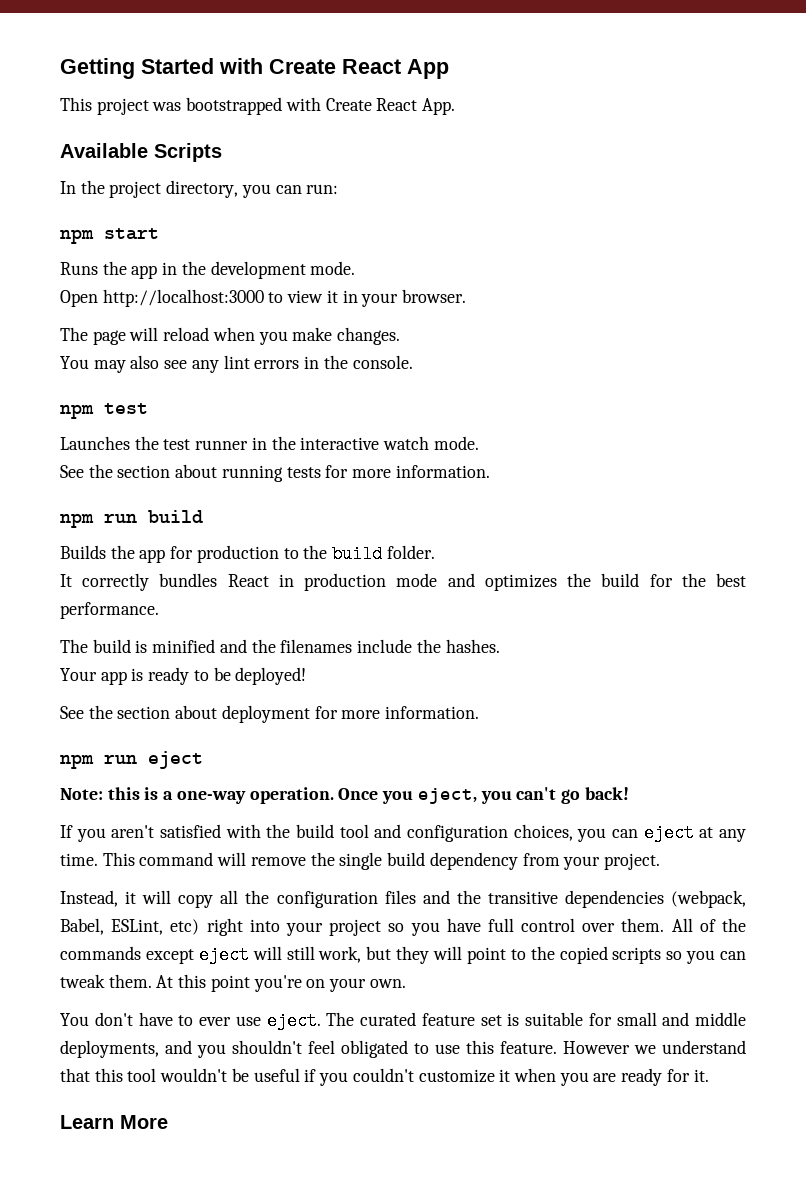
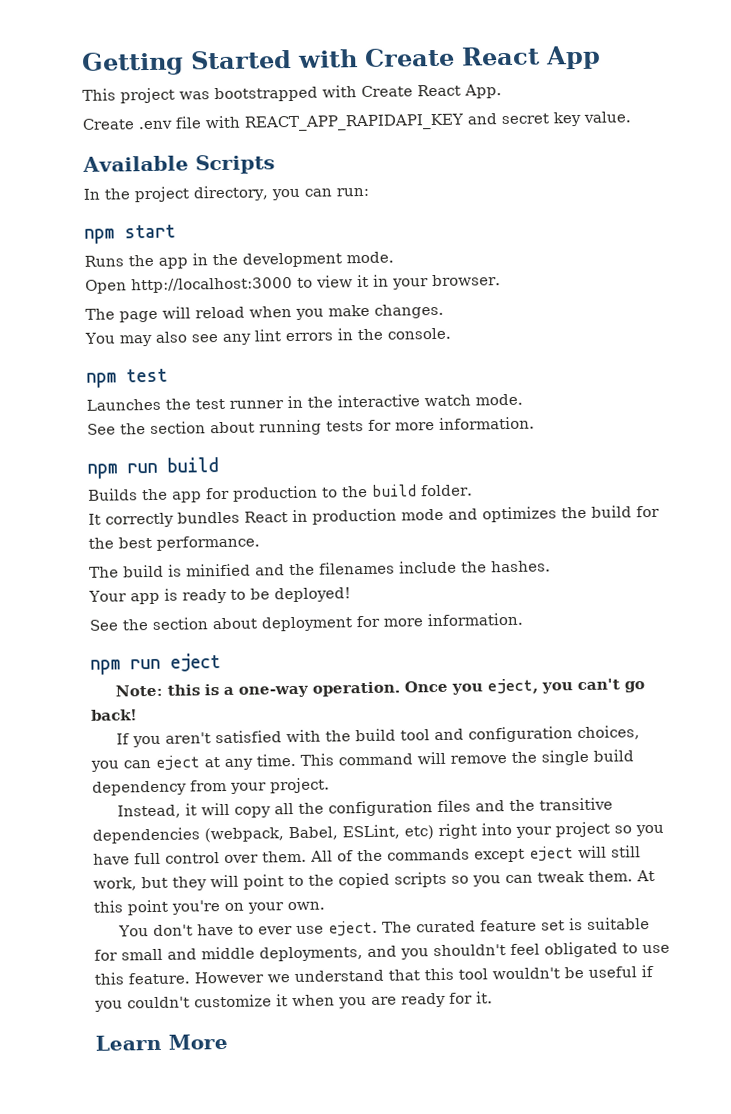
+ Create .env file with REACT_APP_RAPIDAPI_KEY and secret key value.

